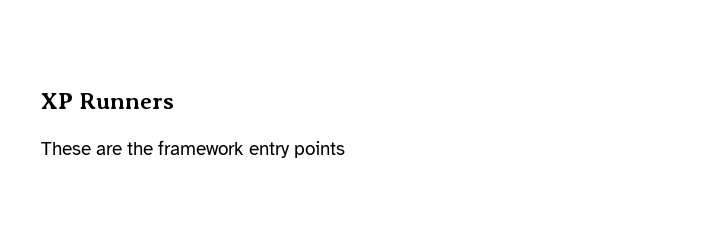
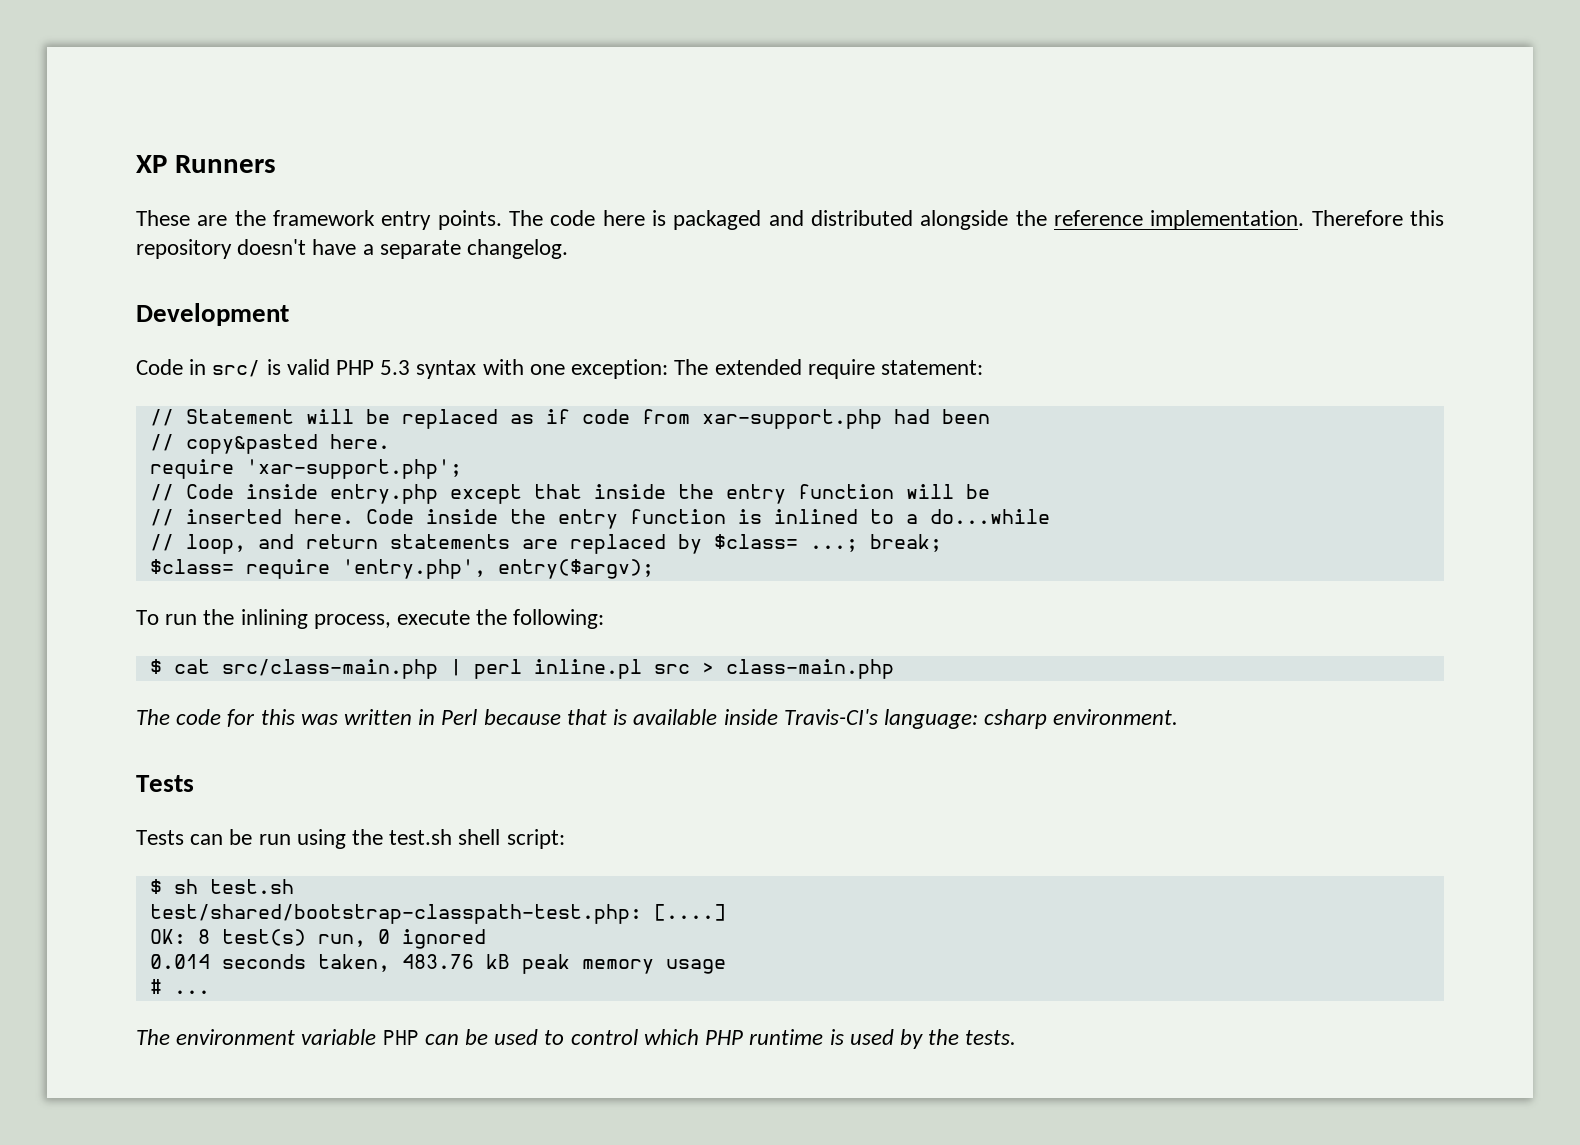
- These are the framework entry points
+ These are the framework entry points. The code here is packaged and distributed alongside the reference implementation. Therefore this repository doesn't have a separate changelog.
+ Development
+ Code in src/ is valid PHP 5.3 syntax with one exception: The extended require statement:
+ // Statement will be replaced as if code from xar-support.php had been
+ // copy&pasted here.
+ require 'xar-support.php';
+ // Code inside entry.php except that inside the entry function will be
+ // inserted here. Code inside the entry function is inlined to a do...while
+ // loop, and return statements are replaced by $class= ...; break;
+ $class= require 'entry.php', entry($argv);
+ To run the inlining process, execute the following:
+ $ cat src/class-main.php | perl inline.pl src > class-main.php
+ The code for this was written in Perl because that is available inside Travis-CI's language: csharp environment.
+ Tests
+ Tests can be run using the test.sh shell script:
+ $ sh test.sh
+ test/shared/bootstrap-classpath-test.php: [....]
+ OK: 8 test(s) run, 0 ignored
+ 0.014 seconds taken, 483.76 kB peak memory usage
+ # ...
+ The environment variable PHP can be used to control which PHP runtime is used by the tests.

